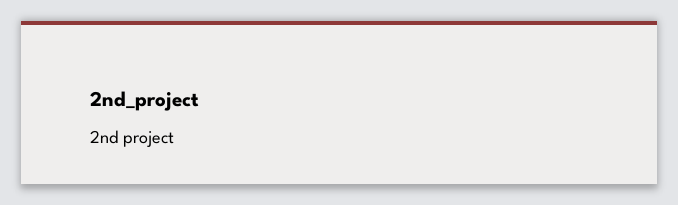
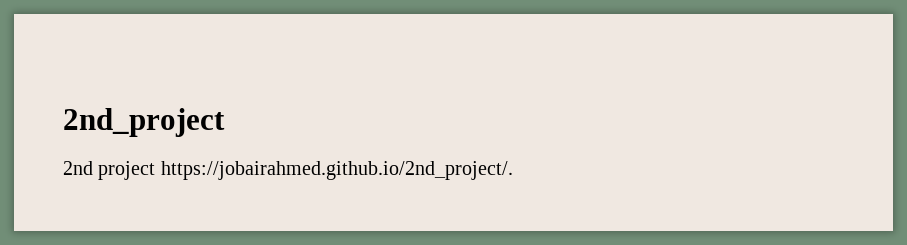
- 2nd project
+ 2nd project https://jobairahmed.github.io/2nd_project/.

